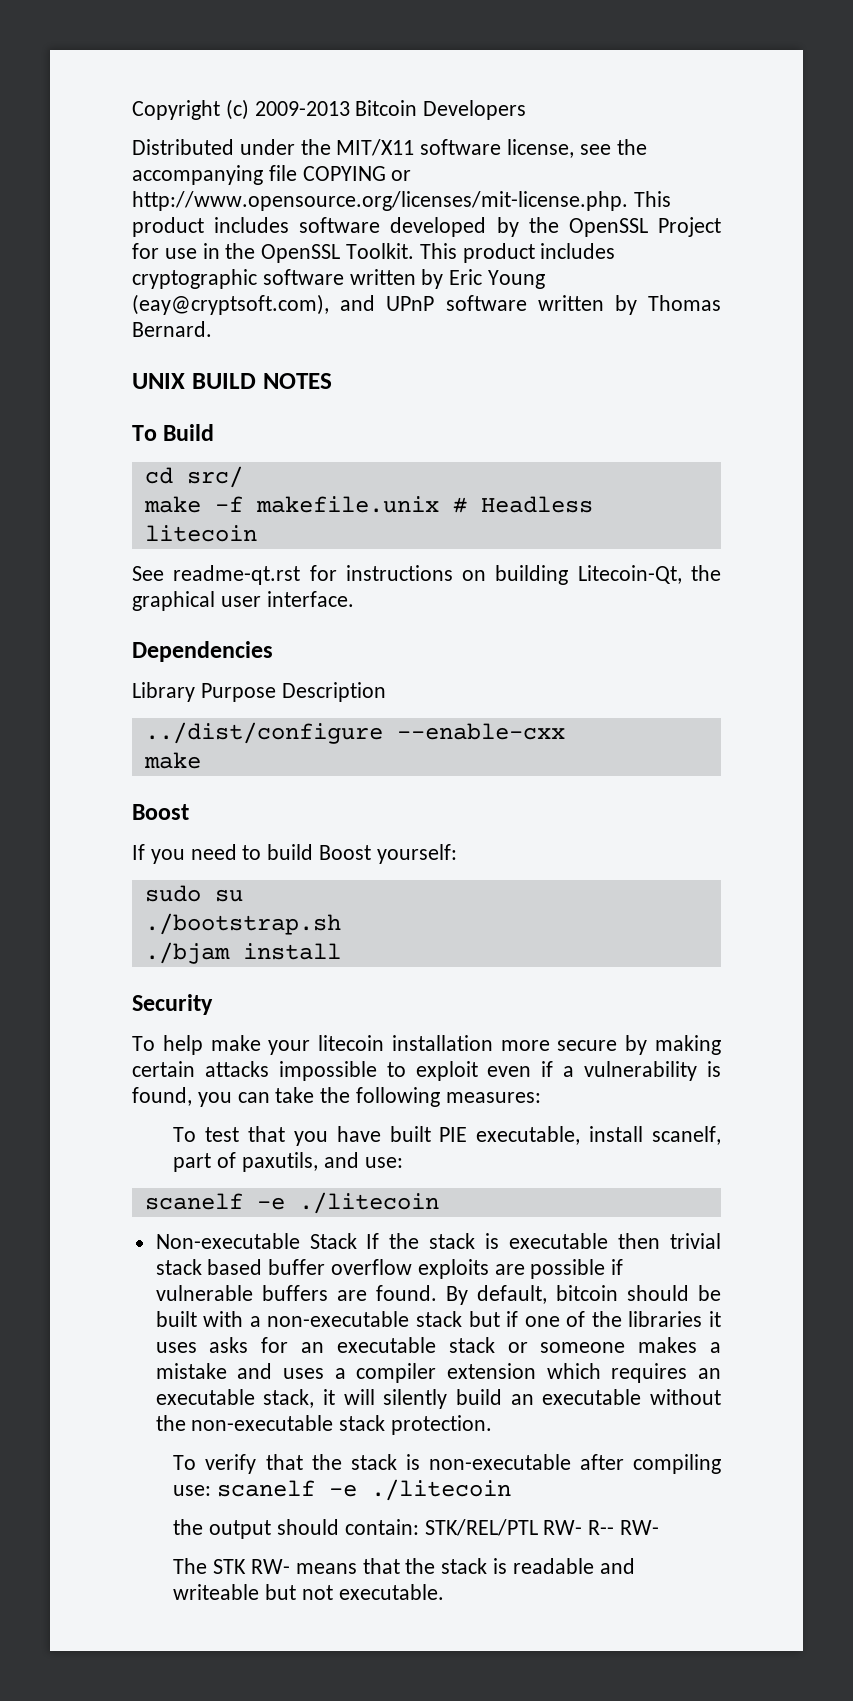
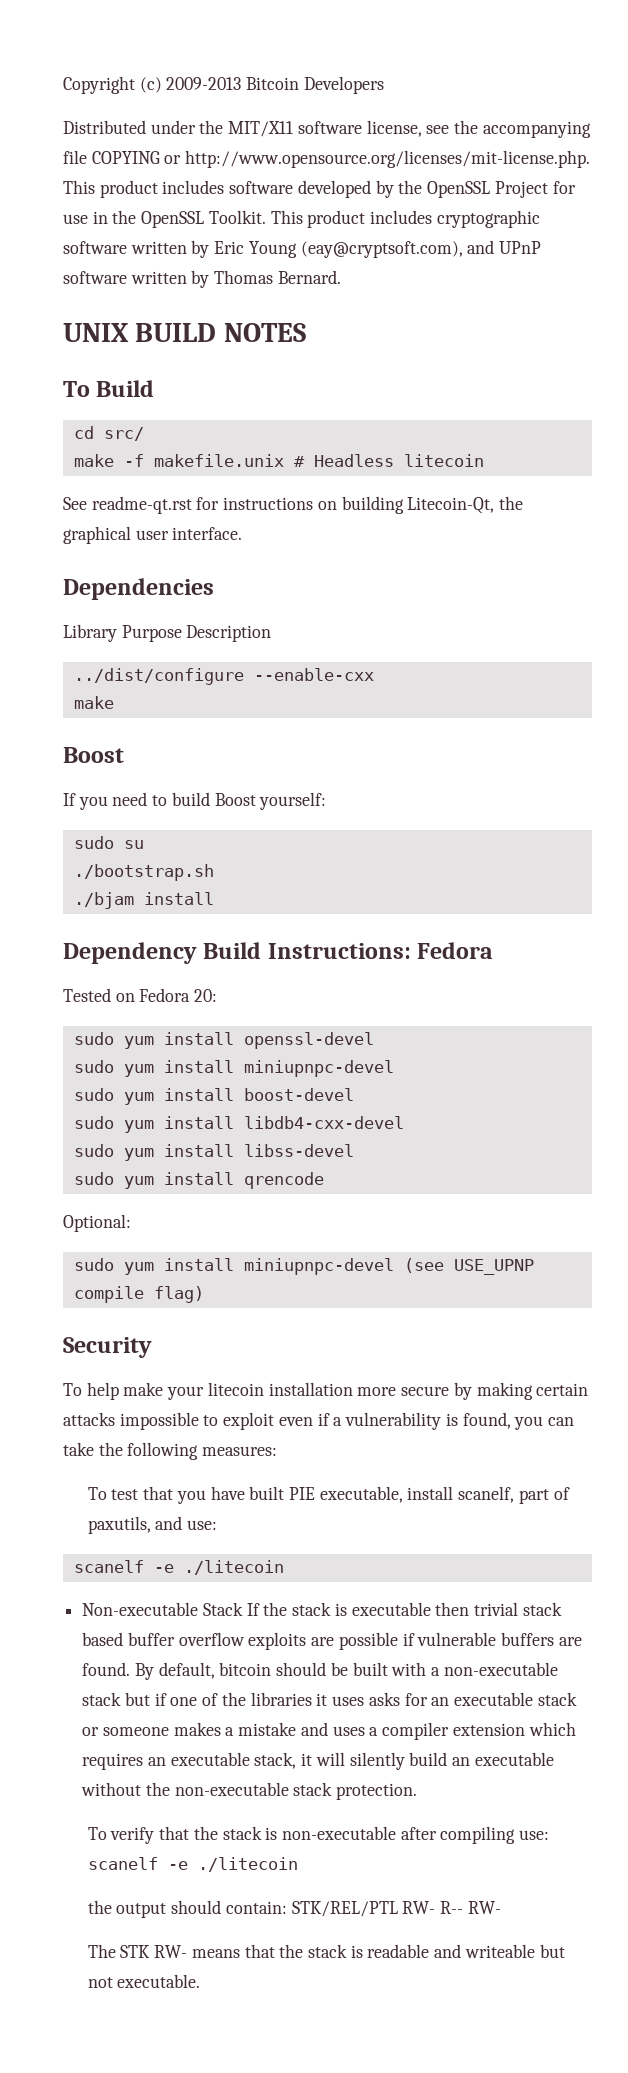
+ Dependency Build Instructions: Fedora
+ Tested on Fedora 20:
+ sudo yum install openssl-devel
+ sudo yum install miniupnpc-devel
+ sudo yum install boost-devel
+ sudo yum install libdb4-cxx-devel
+ sudo yum install libss-devel
+ sudo yum install qrencode
+ Optional:
+ sudo yum install miniupnpc-devel (see USE_UPNP compile flag)

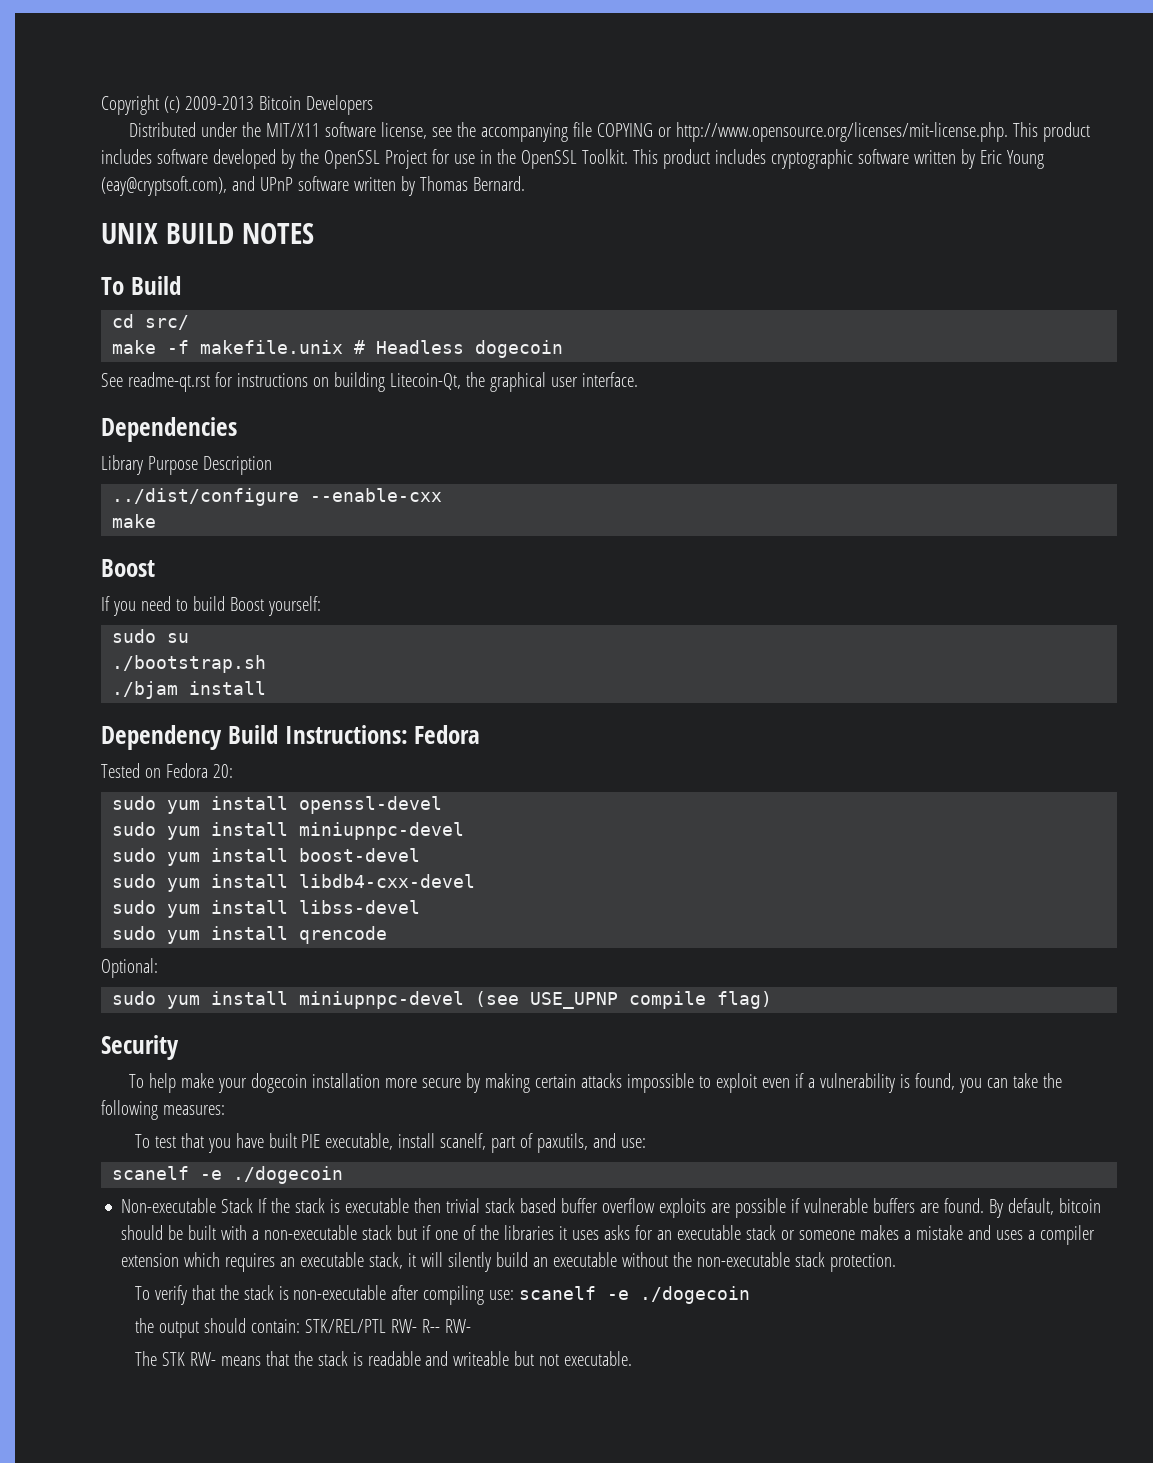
- make -f makefile.unix # Headless litecoin
+ make -f makefile.unix # Headless dogecoin
- To help make your litecoin installation more secure by making certain attacks impossible to exploit even if a vulnerability is found, you can take the following measures:
+ To help make your dogecoin installation more secure by making certain attacks impossible to exploit even if a vulnerability is found, you can take the following measures:
  To test that you have built PIE executable, install scanelf, part of paxutils, and use:
- scanelf -e ./litecoin
+ scanelf -e ./dogecoin
- To verify that the stack is non-executable after compiling use: scanelf -e ./litecoin
+ To verify that the stack is non-executable after compiling use: scanelf -e ./dogecoin

